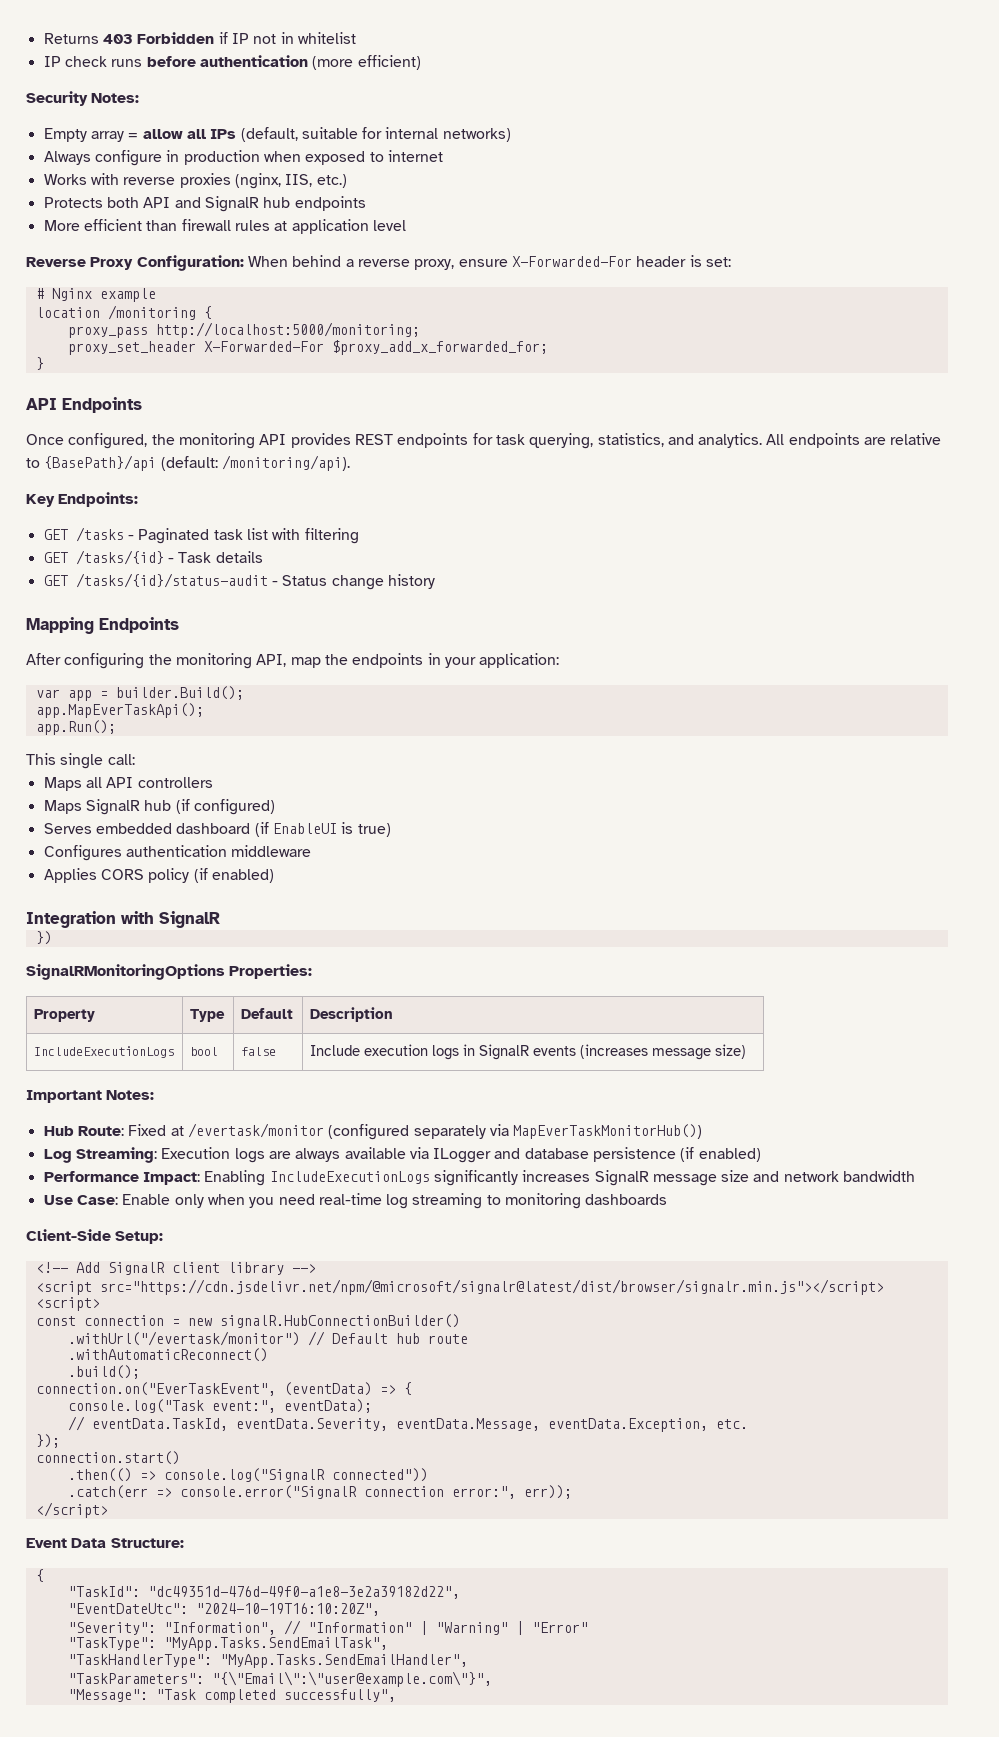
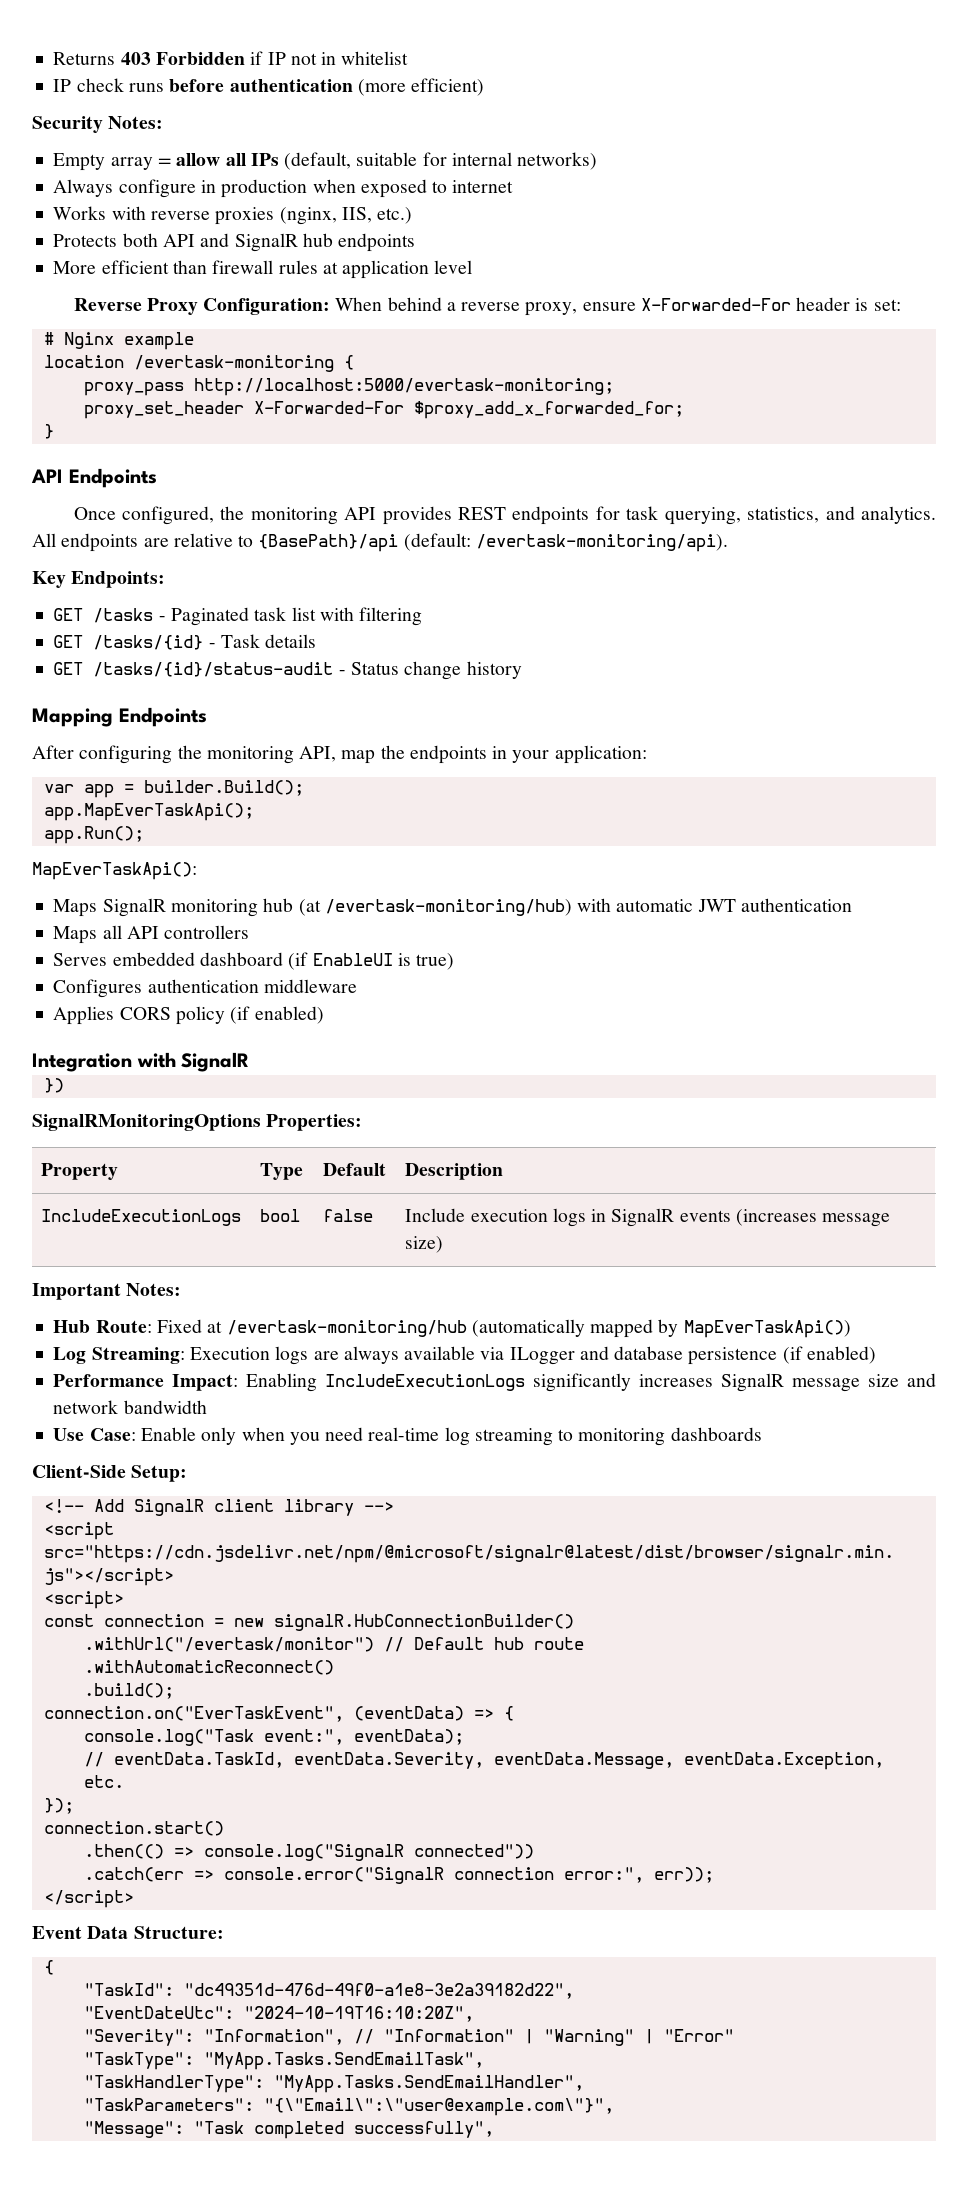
- location /monitoring {
+ location /evertask-monitoring {
- proxy_pass http://localhost:5000/monitoring;
+ proxy_pass http://localhost:5000/evertask-monitoring;
- All endpoints are relative to {BasePath}/api (default: /monitoring/api).
+ All endpoints are relative to {BasePath}/api (default: /evertask-monitoring/api).
- This single call:
+ MapEverTaskApi():
+ Maps SignalR monitoring hub (at /evertask-monitoring/hub) with automatic JWT authentication
- Maps SignalR hub (if configured)
- Hub Route: Fixed at /evertask/monitor (configured separately via MapEverTaskMonitorHub())
+ Hub Route: Fixed at /evertask-monitoring/hub (automatically mapped by MapEverTaskApi())

